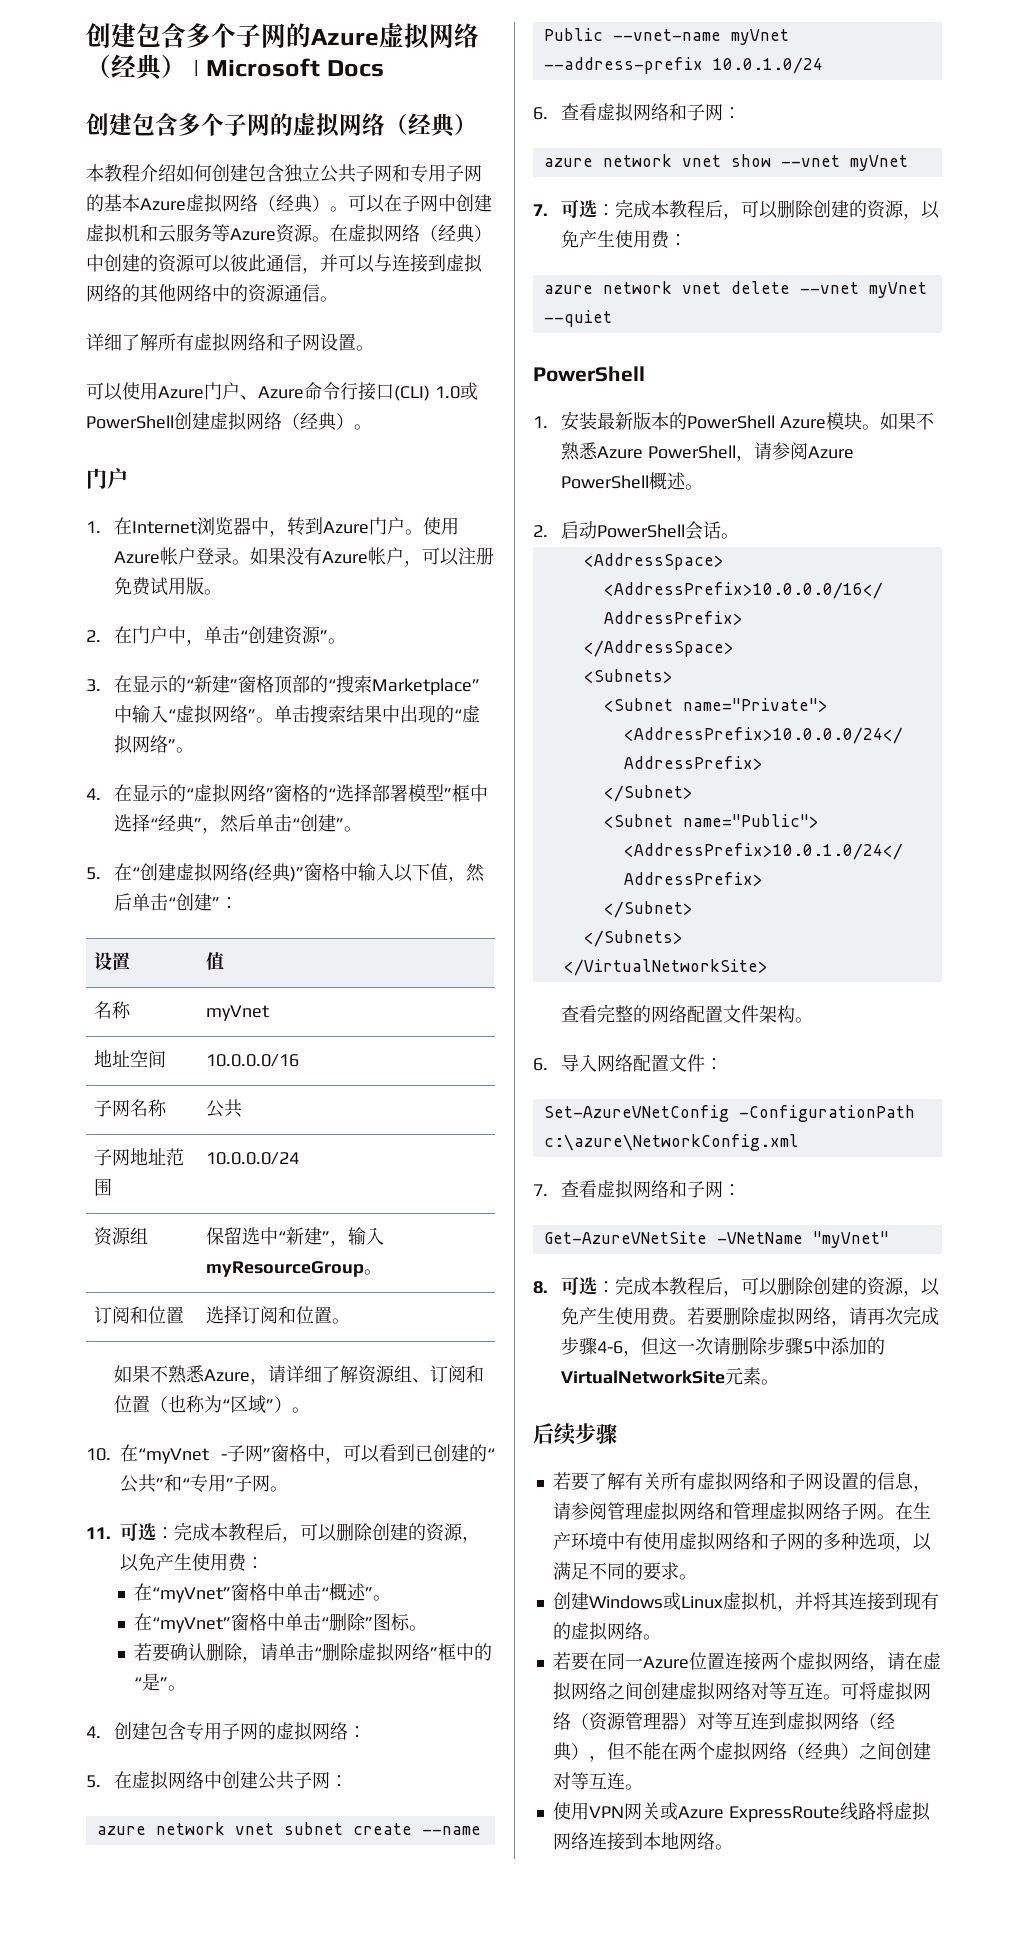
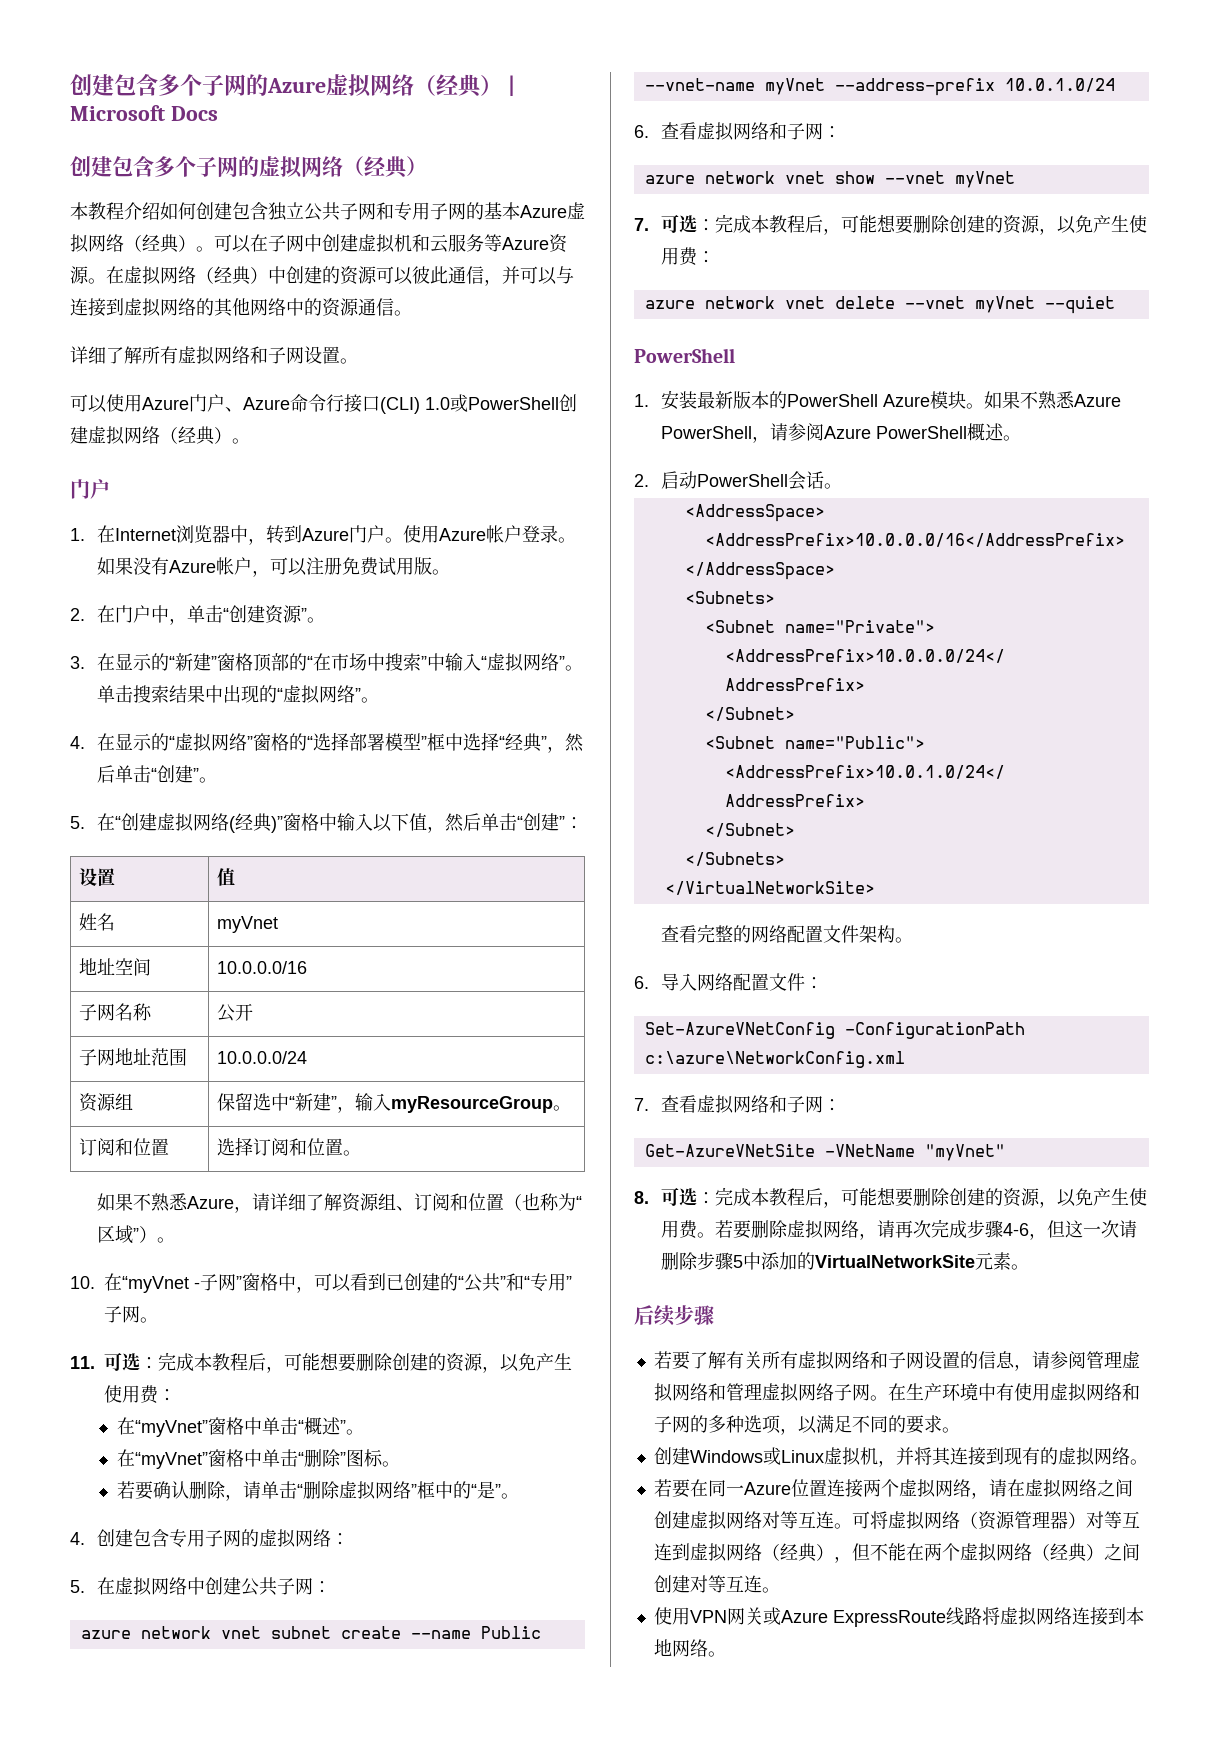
- 3.在显示的“新建”窗格顶部的“搜索Marketplace”中输入“虚拟网络”。
+ 3.在显示的“新建”窗格顶部的“在市场中搜索”中输入“虚拟网络”。
- 名称 | myVnet
+ 姓名 | myVnet
- 子网名称 | 公共
+ 子网名称 | 公开
- 11.可选：完成本教程后，可以删除创建的资源，以免产生使用费：
+ 11.可选：完成本教程后，可能想要删除创建的资源，以免产生使用费：
- 7.可选：完成本教程后，可以删除创建的资源，以免产生使用费：
+ 7.可选：完成本教程后，可能想要删除创建的资源，以免产生使用费：
- 8.可选：完成本教程后，可以删除创建的资源，以免产生使用费。
+ 8.可选：完成本教程后，可能想要删除创建的资源，以免产生使用费。

